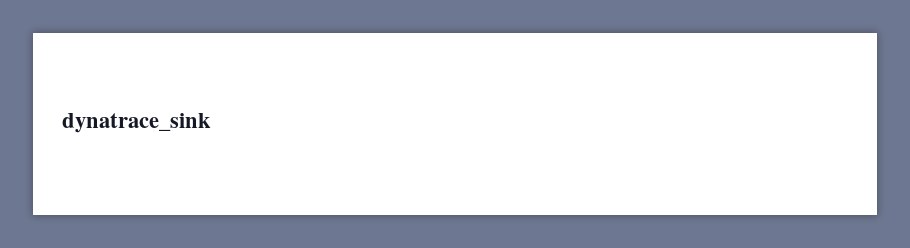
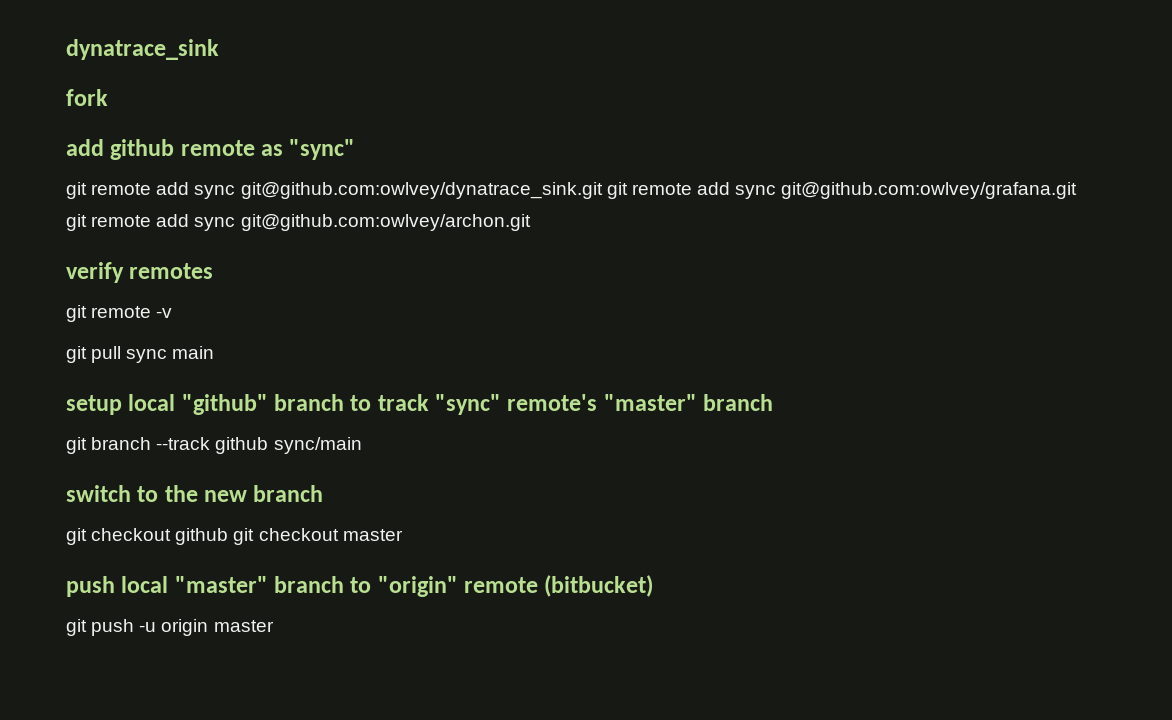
+ fork
+ add github remote as "sync"
+ git remote add sync git@github.com:owlvey/dynatrace_sink.git git remote add sync git@github.com:owlvey/grafana.git git remote add sync git@github.com:owlvey/archon.git
+ verify remotes
+ git remote -v
+ git pull sync main
+ setup local "github" branch to track "sync" remote's "master" branch
+ git branch --track github sync/main
+ switch to the new branch
+ git checkout github git checkout master
+ push local "master" branch to "origin" remote (bitbucket)
+ git push -u origin master

